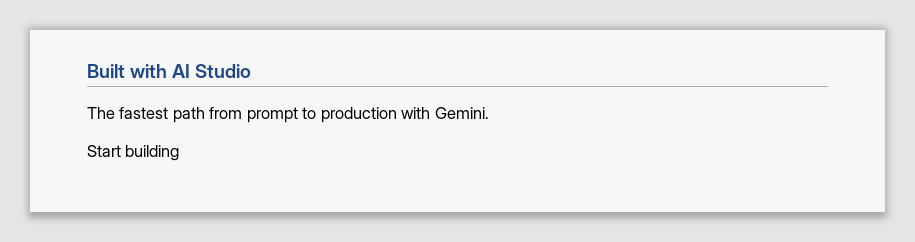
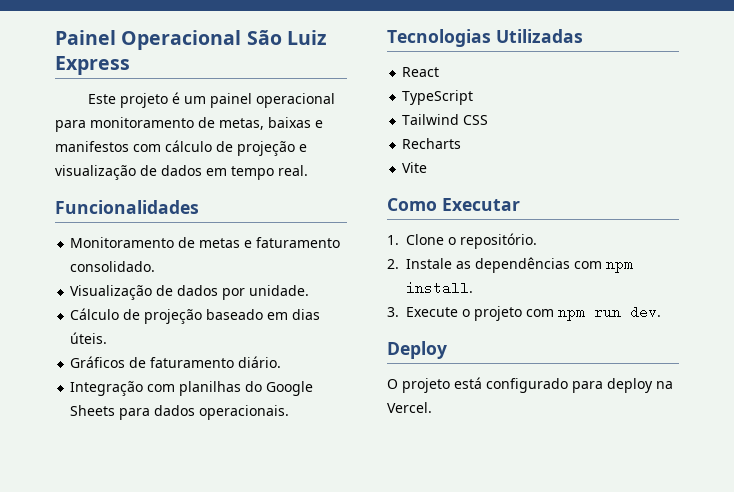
- Built with AI Studio
- The fastest path from prompt to production with Gemini.
- Start building
+ Painel Operacional São Luiz Express
+ Este projeto é um painel operacional para monitoramento de metas, baixas e manifestos com cálculo de projeção e visualização de dados em tempo real.
+ Funcionalidades
+ Monitoramento de metas e faturamento consolidado.
+ Visualização de dados por unidade.
+ Cálculo de projeção baseado em dias úteis.
+ Gráficos de faturamento diário.
+ Integração com planilhas do Google Sheets para dados operacionais.
+ Tecnologias Utilizadas
+ React
+ TypeScript
+ Tailwind CSS
+ Recharts
+ Vite
+ Como Executar
+ 1. Clone o repositório.
+ 2. Instale as dependências com npm install.
+ 3. Execute o projeto com npm run dev.
+ Deploy
+ O projeto está configurado para deploy na Vercel.

